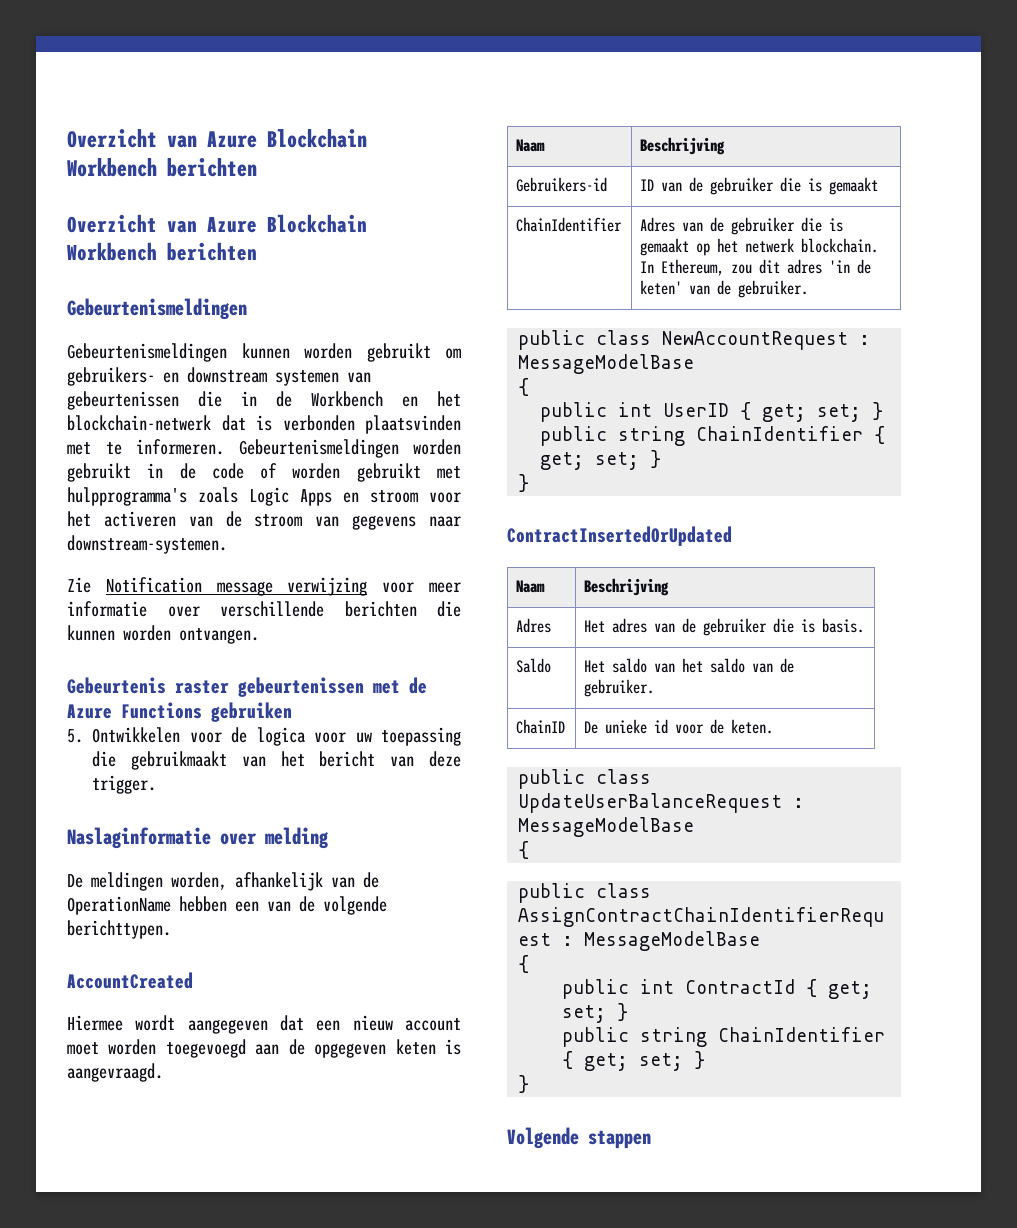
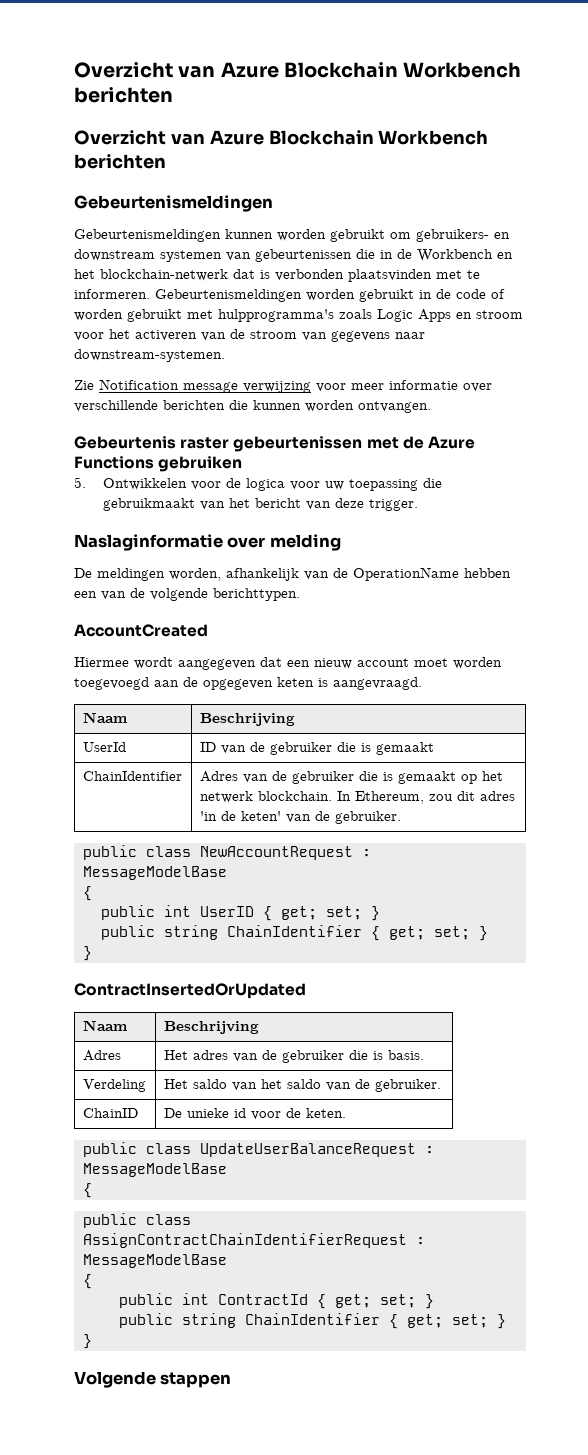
- Gebruikers-id | ID van de gebruiker die is gemaakt
+ UserId | ID van de gebruiker die is gemaakt
- Saldo | Het saldo van het saldo van de gebruiker.
+ Verdeling | Het saldo van het saldo van de gebruiker.

